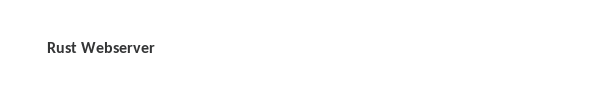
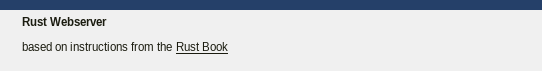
+ based on instructions from the Rust Book

